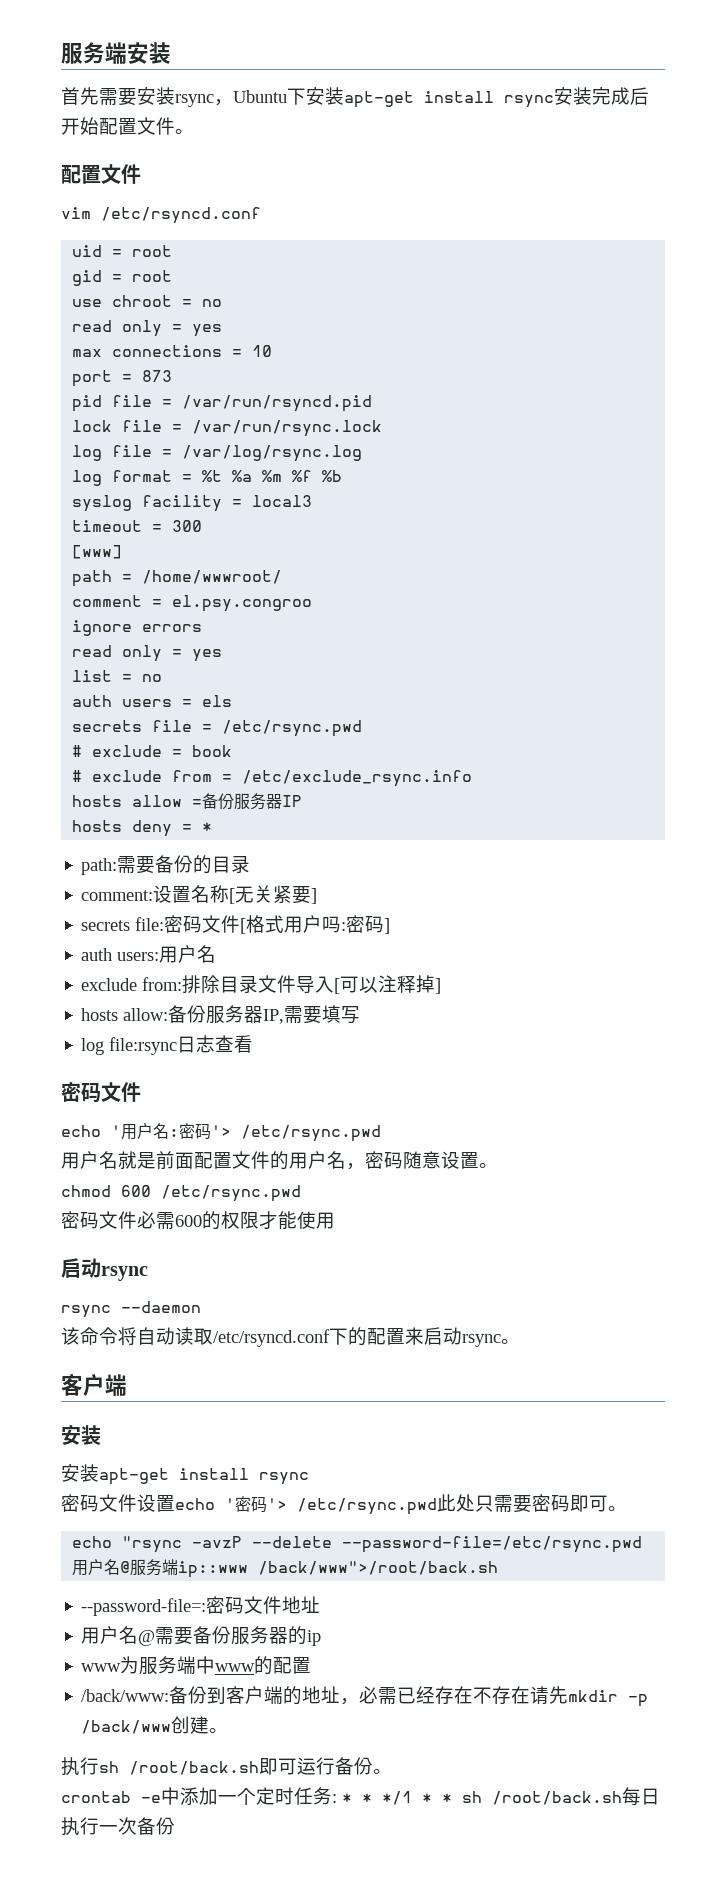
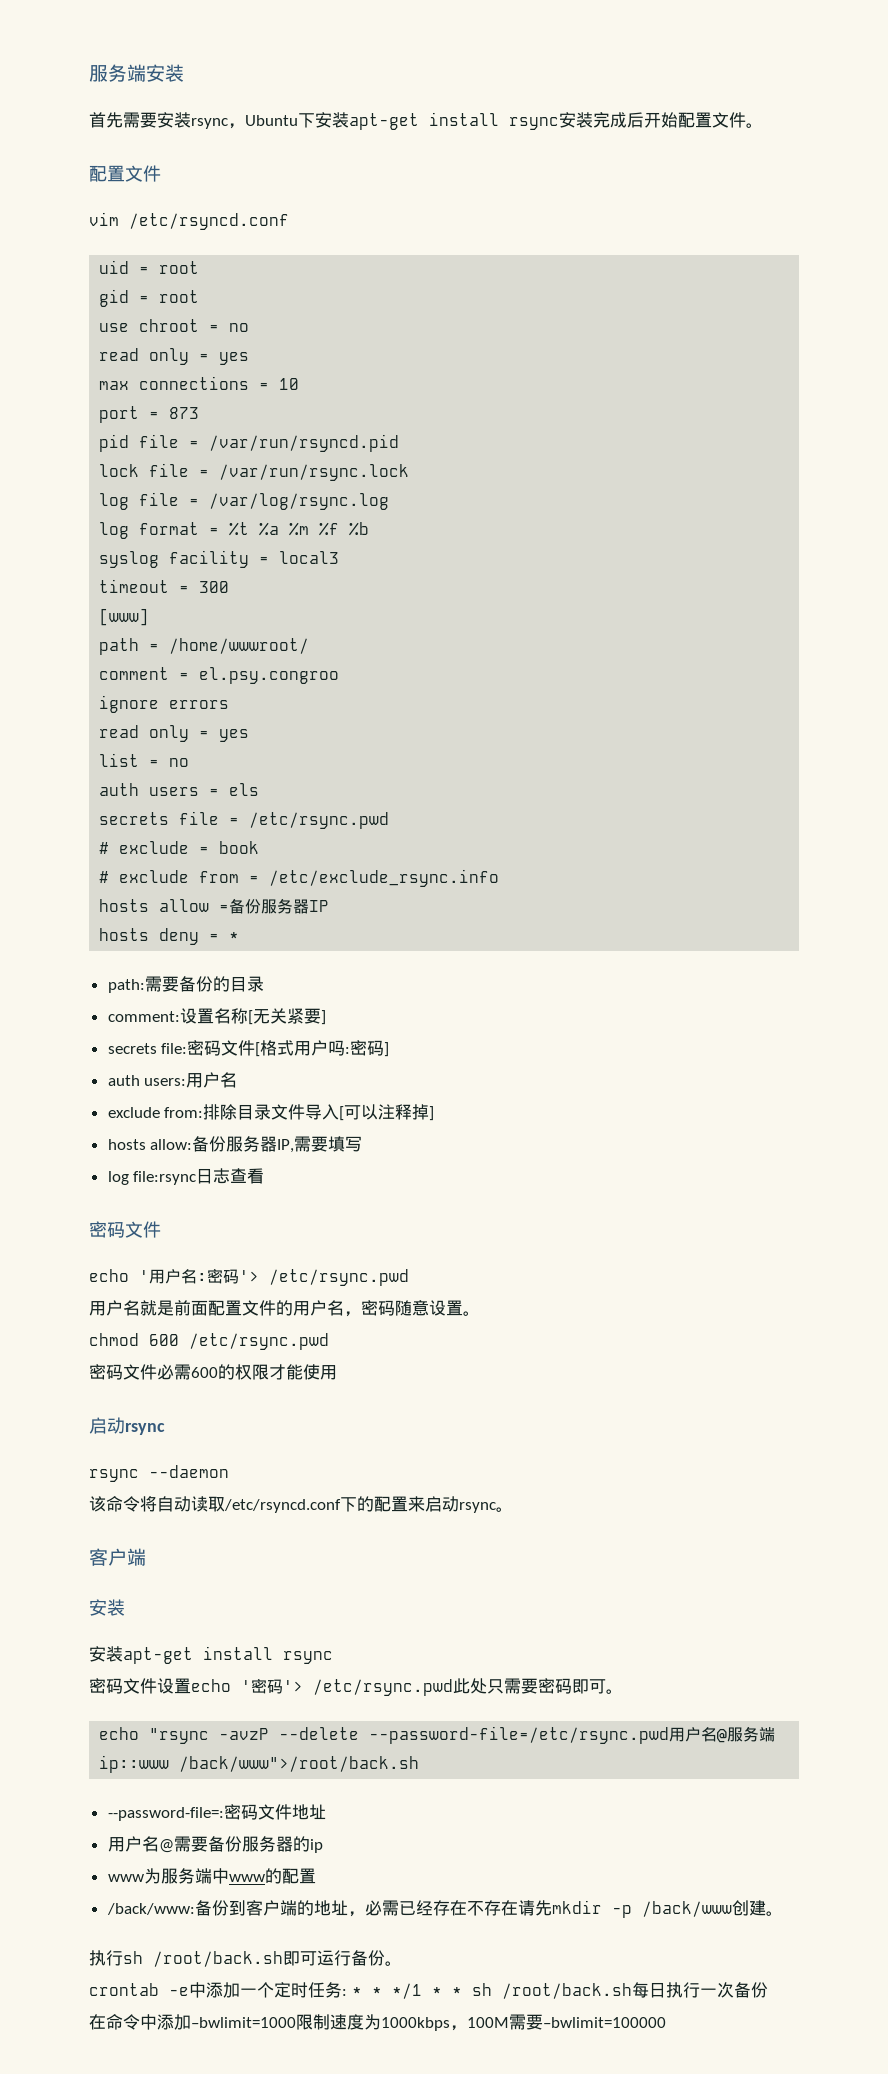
+ 在命令中添加–bwlimit=1000限制速度为1000kbps，100M需要–bwlimit=100000

